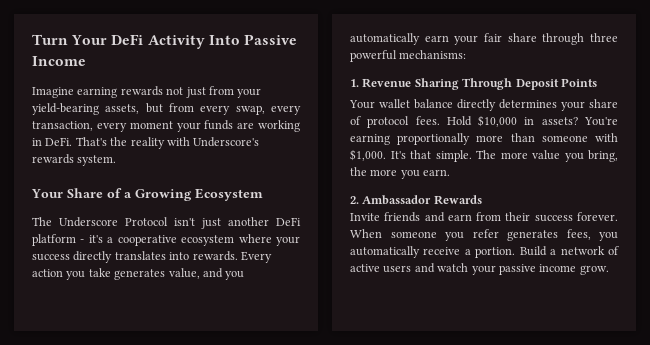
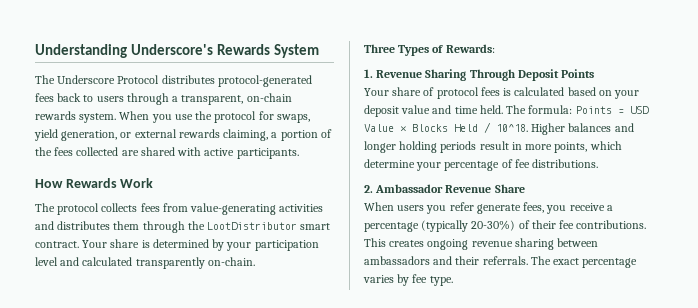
- Turn Your DeFi Activity Into Passive Income
- Imagine earning rewards not just from your yield-bearing assets, but from every swap, every transaction, every moment your funds are working in DeFi. That's the reality with Underscore's rewards system.
- Your Share of a Growing Ecosystem
- The Underscore Protocol isn't just another DeFi platform - it's a cooperative ecosystem where your success directly translates into rewards. Every action you take generates value, and you automatically earn your fair share through three powerful mechanisms:
+ Understanding Underscore's Rewards System
+ The Underscore Protocol distributes protocol-generated fees back to users through a transparent, on-chain rewards system. When you use the protocol for swaps, yield generation, or external rewards claiming, a portion of the fees collected are shared with active participants.
+ How Rewards Work
+ The protocol collects fees from value-generating activities and distributes them through the LootDistributor smart contract. Your share is determined by your participation level and calculated transparently on-chain.
+ Three Types of Rewards:
- Your wallet balance directly determines your share of protocol fees. Hold $10,000 in assets? You're earning proportionally more than someone with $1,000. It's that simple. The more value you bring, the more you earn.
- 2. Ambassador Rewards
- Invite friends and earn from their success forever. When someone you refer generates fees, you automatically receive a portion. Build a network of active users and watch your passive income grow.
+ Your share of protocol fees is calculated based on your deposit value and time held. The formula: Points = USD Value × Blocks Held / 10^18. Higher balances and longer holding periods result in more points, which determine your percentage of fee distributions.
+ 2. Ambassador Revenue Share
+ When users you refer generate fees, you receive a percentage (typically 20-30%) of their fee contributions. This creates ongoing revenue sharing between ambassadors and their referrals. The exact percentage varies by fee type.

